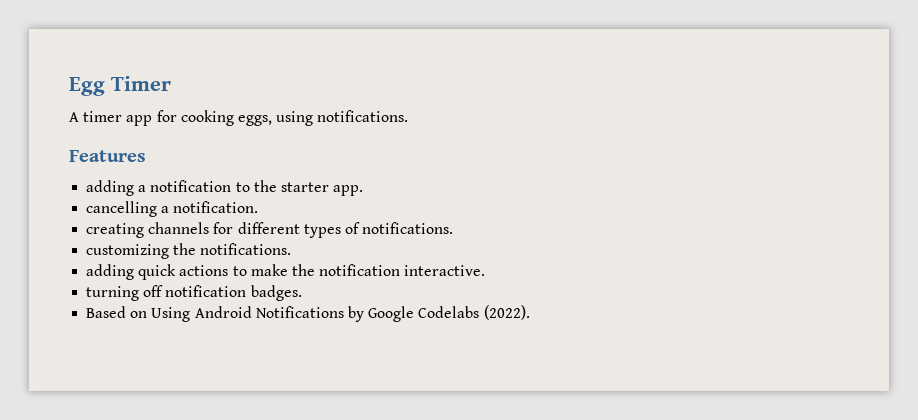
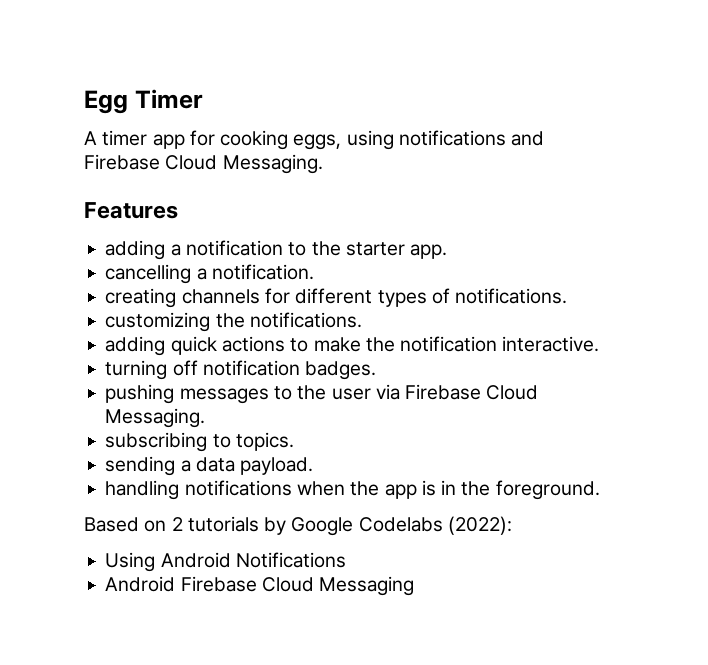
- A timer app for cooking eggs, using notifications.
+ A timer app for cooking eggs, using notifications and Firebase Cloud Messaging.
- Based on Using Android Notifications by Google Codelabs (2022).
+ pushing messages to the user via Firebase Cloud Messaging.
+ subscribing to topics.
+ sending a data payload.
+ handling notifications when the app is in the foreground.
+ Based on 2 tutorials by Google Codelabs (2022):
+ Using Android Notifications
+ Android Firebase Cloud Messaging

